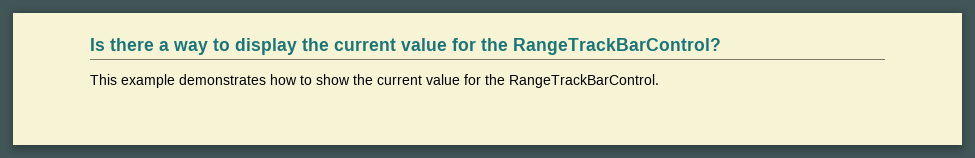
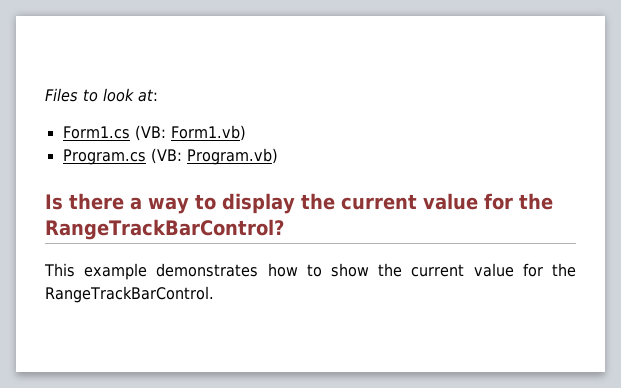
+ Files to look at:
+ Form1.cs (VB: Form1.vb)
+ Program.cs (VB: Program.vb)

